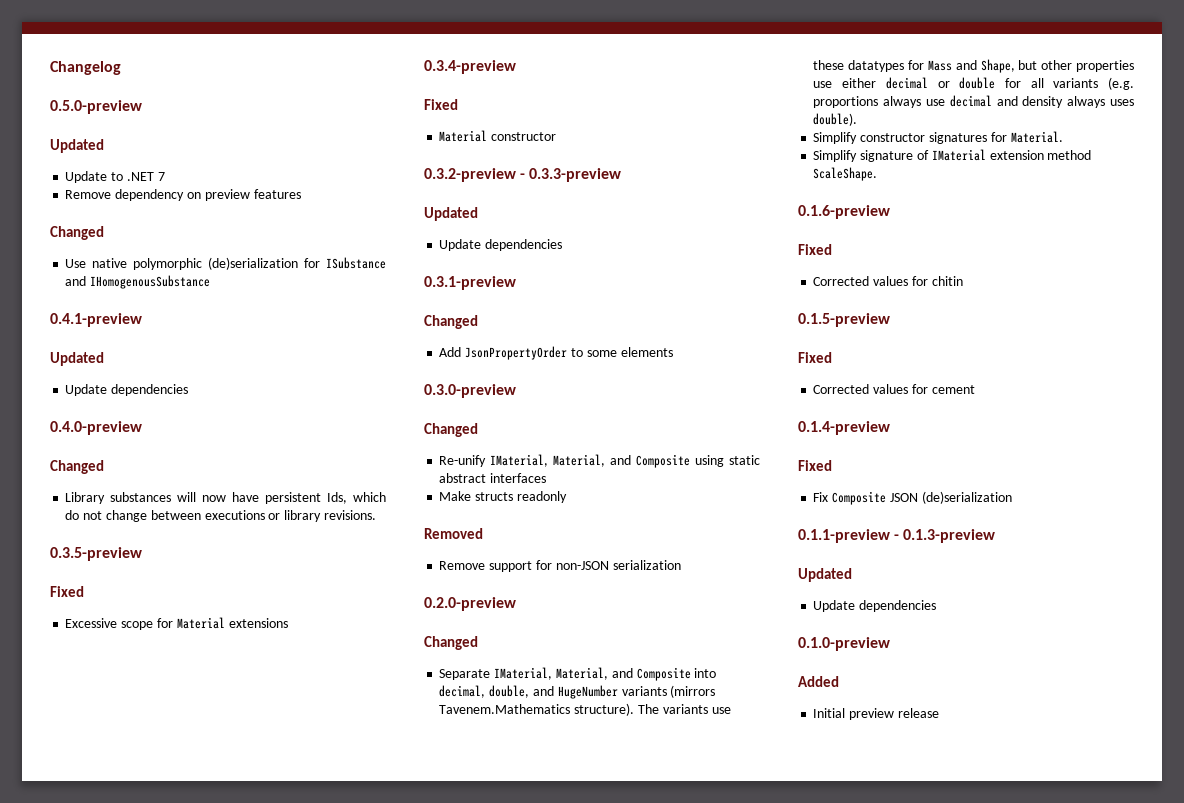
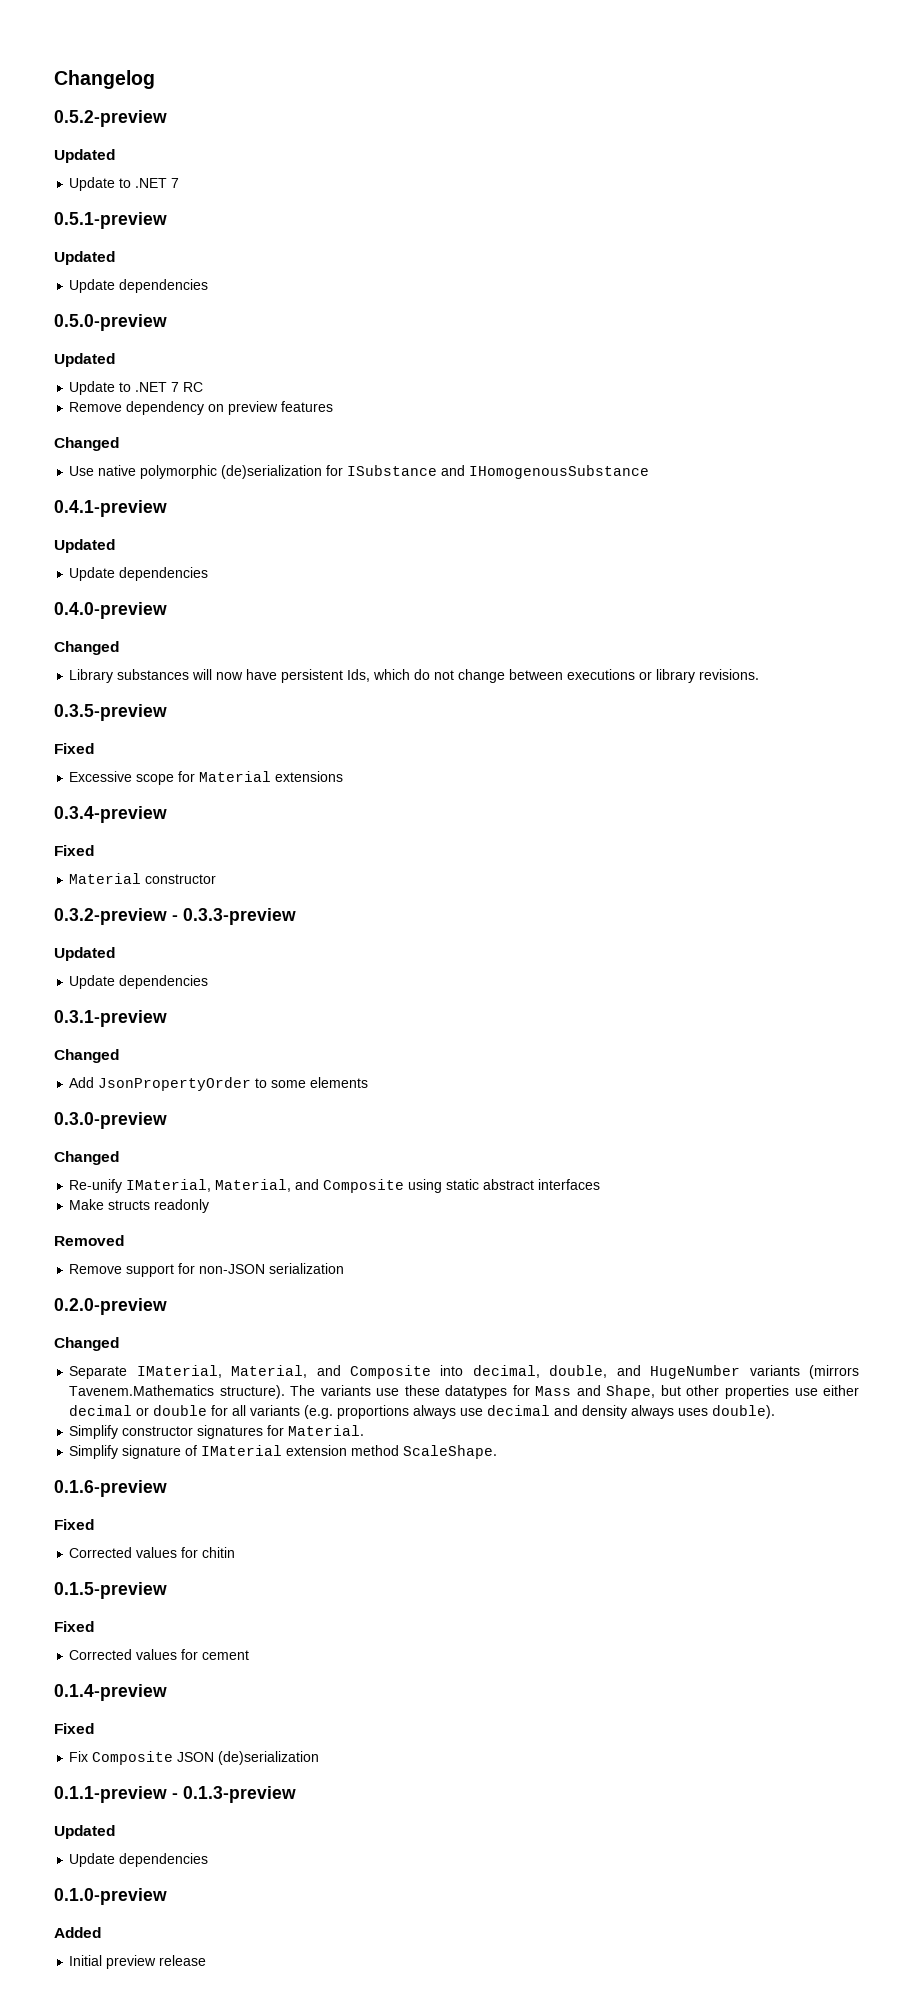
+ 0.5.2-preview
+ Updated
+ Update to .NET 7
+ 0.5.1-preview
+ Updated
+ Update dependencies
- Update to .NET 7
+ Update to .NET 7 RC

